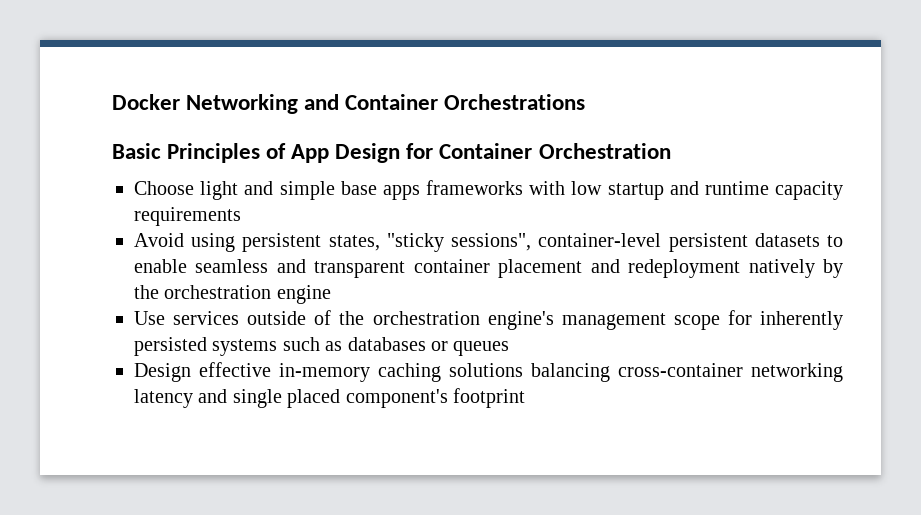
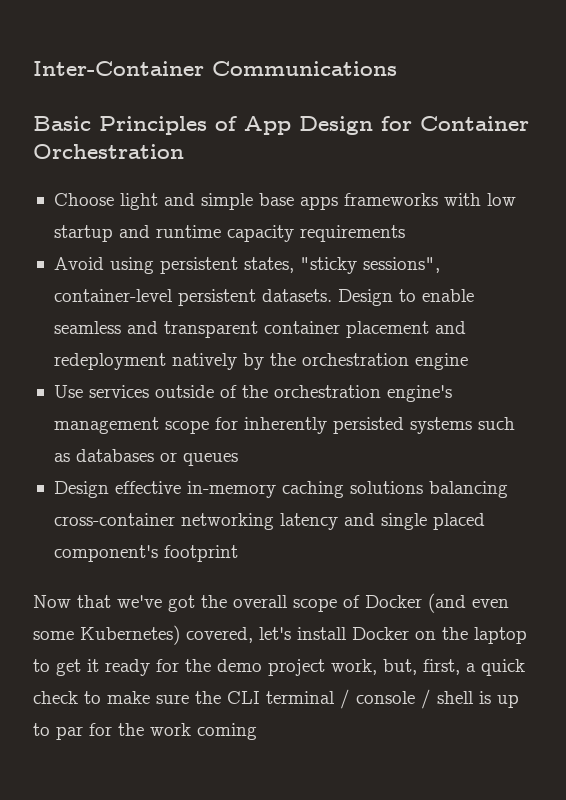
- Docker Networking and Container Orchestrations
+ Inter-Container Communications
- Avoid using persistent states, "sticky sessions", container-level persistent datasets to enable seamless and transparent container placement and redeployment natively by the orchestration engine
+ Avoid using persistent states, "sticky sessions", container-level persistent datasets. Design to enable seamless and transparent container placement and redeployment natively by the orchestration engine
+ Now that we've got the overall scope of Docker (and even some Kubernetes) covered, let's install Docker on the laptop to get it ready for the demo project work, but, first, a quick check to make sure the CLI terminal / console / shell is up to par for the work coming

